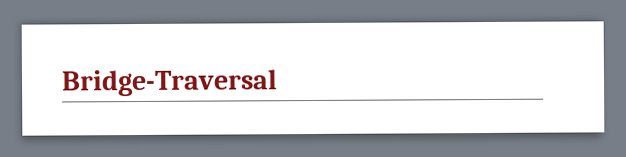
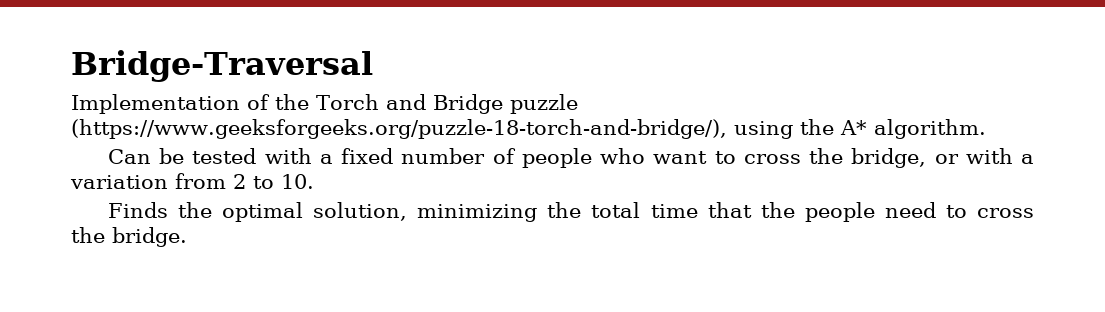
+ Implementation of the Torch and Bridge puzzle (https://www.geeksforgeeks.org/puzzle-18-torch-and-bridge/), using the A* algorithm.
+ Can be tested with a fixed number of people who want to cross the bridge, or with a variation from 2 to 10.
+ Finds the optimal solution, minimizing the total time that the people need to cross the bridge.

